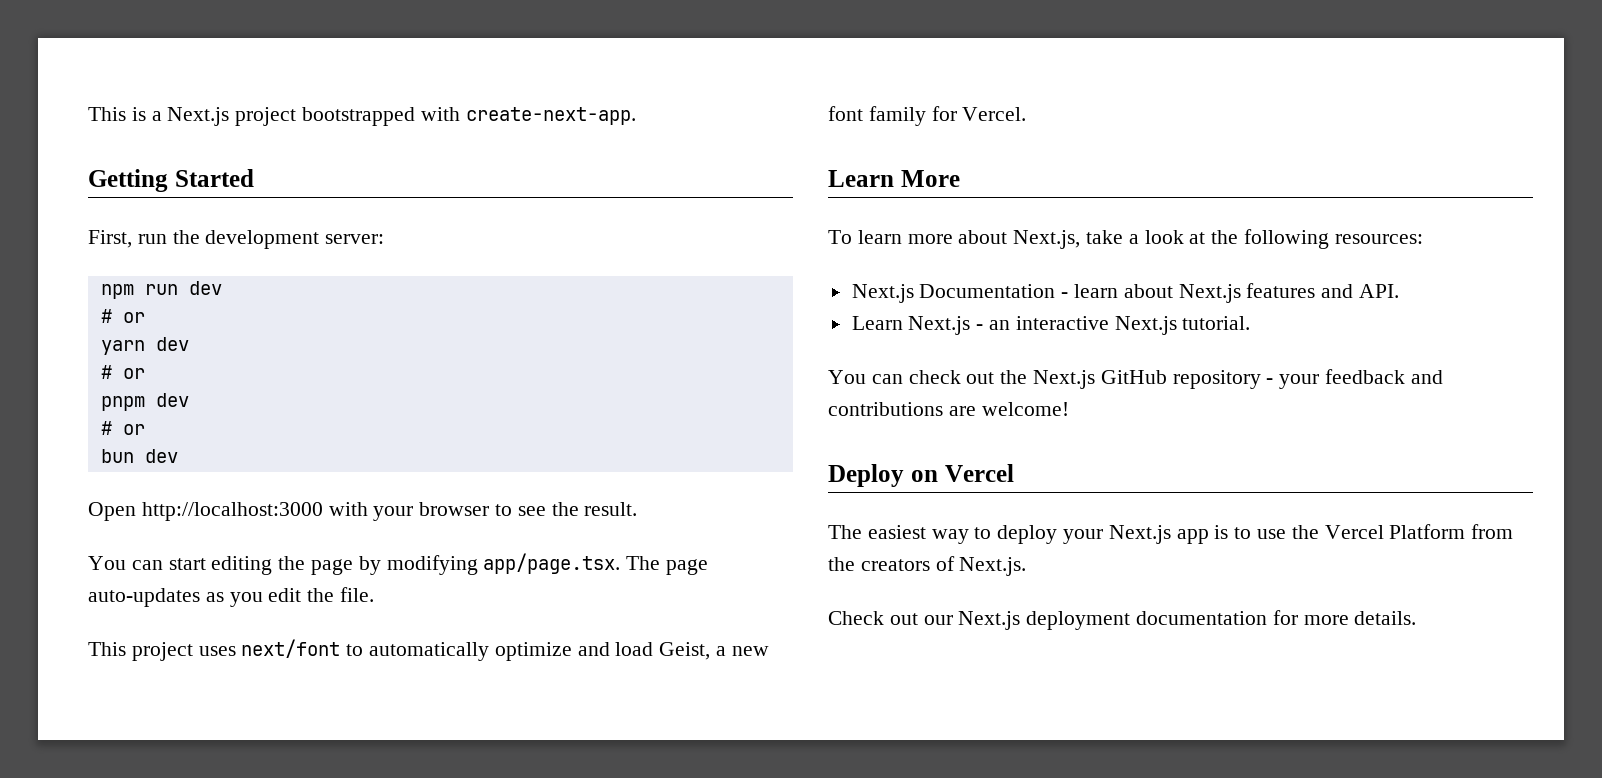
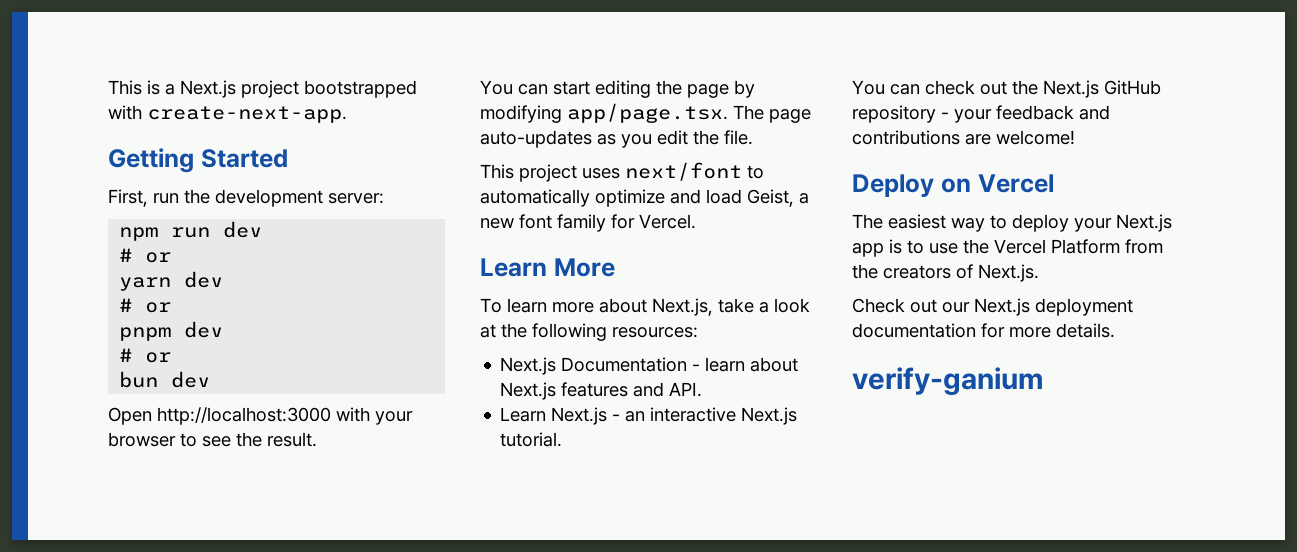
+ verify-ganium

